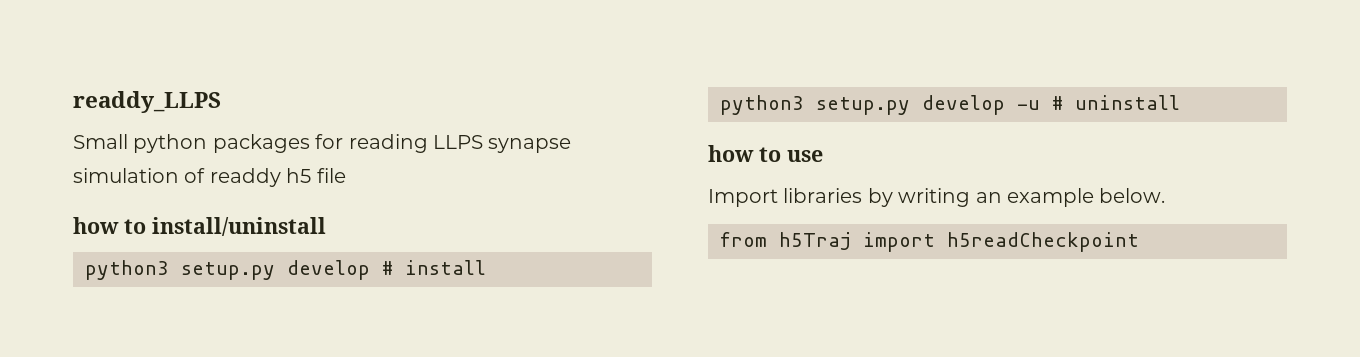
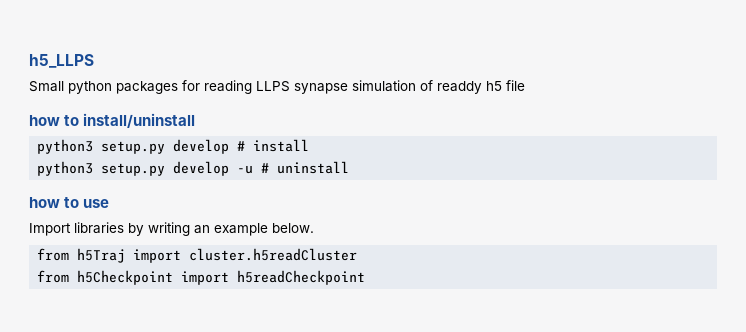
- readdy_LLPS
+ h5_LLPS
- from h5Traj import h5readCheckpoint
+ from h5Traj import cluster.h5readCluster
+ from h5Checkpoint import h5readCheckpoint

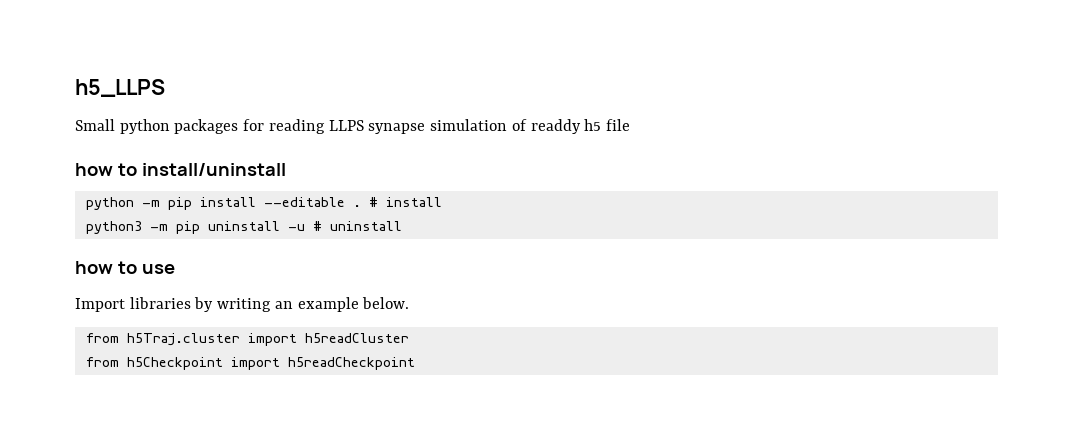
- python3 setup.py develop # install
+ python -m pip install --editable . # install
- python3 setup.py develop -u # uninstall
+ python3 -m pip uninstall -u # uninstall
- from h5Traj import cluster.h5readCluster
+ from h5Traj.cluster import h5readCluster

